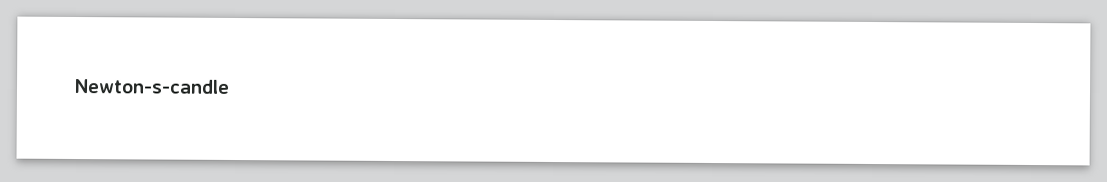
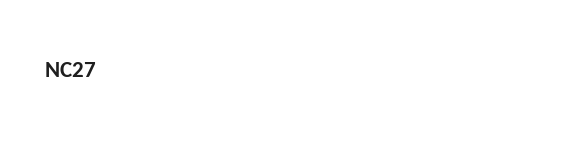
- Newton-s-candle
+ NC27

